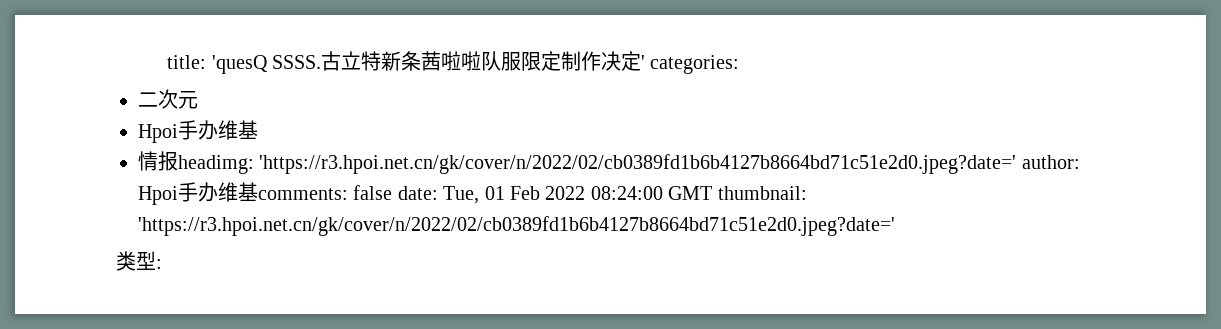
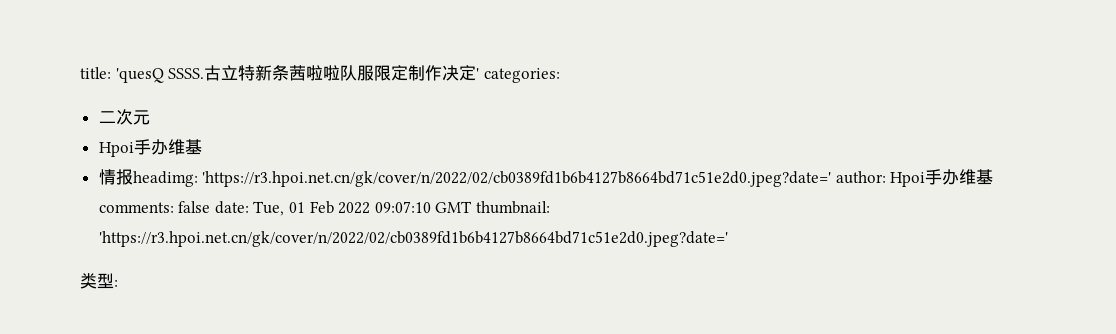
- 情报headimg: 'https://r3.hpoi.net.cn/gk/cover/n/2022/02/cb0389fd1b6b4127b8664bd71c51e2d0.jpeg?date=' author: Hpoi手办维基comments: false date: Tue, 01 Feb 2022 08:24:00 GMT thumbnail: 'https://r3.hpoi.net.cn/gk/cover/n/2022/02/cb0389fd1b6b4127b8664bd71c51e2d0.jpeg?date='
+ 情报headimg: 'https://r3.hpoi.net.cn/gk/cover/n/2022/02/cb0389fd1b6b4127b8664bd71c51e2d0.jpeg?date=' author: Hpoi手办维基comments: false date: Tue, 01 Feb 2022 09:07:10 GMT thumbnail: 'https://r3.hpoi.net.cn/gk/cover/n/2022/02/cb0389fd1b6b4127b8664bd71c51e2d0.jpeg?date='

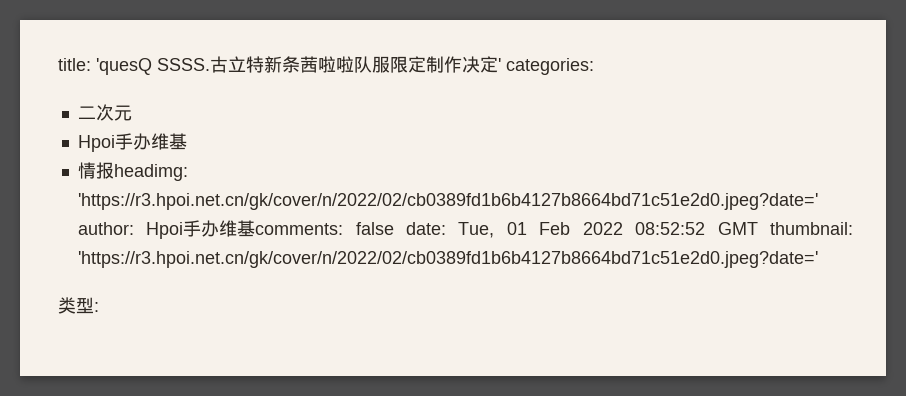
- 情报headimg: 'https://r3.hpoi.net.cn/gk/cover/n/2022/02/cb0389fd1b6b4127b8664bd71c51e2d0.jpeg?date=' author: Hpoi手办维基comments: false date: Tue, 01 Feb 2022 09:07:10 GMT thumbnail: 'https://r3.hpoi.net.cn/gk/cover/n/2022/02/cb0389fd1b6b4127b8664bd71c51e2d0.jpeg?date='
+ 情报headimg: 'https://r3.hpoi.net.cn/gk/cover/n/2022/02/cb0389fd1b6b4127b8664bd71c51e2d0.jpeg?date=' author: Hpoi手办维基comments: false date: Tue, 01 Feb 2022 08:52:52 GMT thumbnail: 'https://r3.hpoi.net.cn/gk/cover/n/2022/02/cb0389fd1b6b4127b8664bd71c51e2d0.jpeg?date='

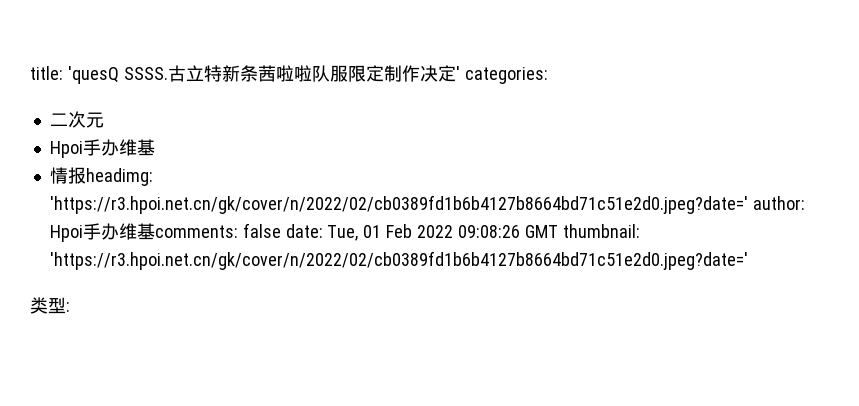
- 情报headimg: 'https://r3.hpoi.net.cn/gk/cover/n/2022/02/cb0389fd1b6b4127b8664bd71c51e2d0.jpeg?date=' author: Hpoi手办维基comments: false date: Tue, 01 Feb 2022 08:52:52 GMT thumbnail: 'https://r3.hpoi.net.cn/gk/cover/n/2022/02/cb0389fd1b6b4127b8664bd71c51e2d0.jpeg?date='
+ 情报headimg: 'https://r3.hpoi.net.cn/gk/cover/n/2022/02/cb0389fd1b6b4127b8664bd71c51e2d0.jpeg?date=' author: Hpoi手办维基comments: false date: Tue, 01 Feb 2022 09:08:26 GMT thumbnail: 'https://r3.hpoi.net.cn/gk/cover/n/2022/02/cb0389fd1b6b4127b8664bd71c51e2d0.jpeg?date='

